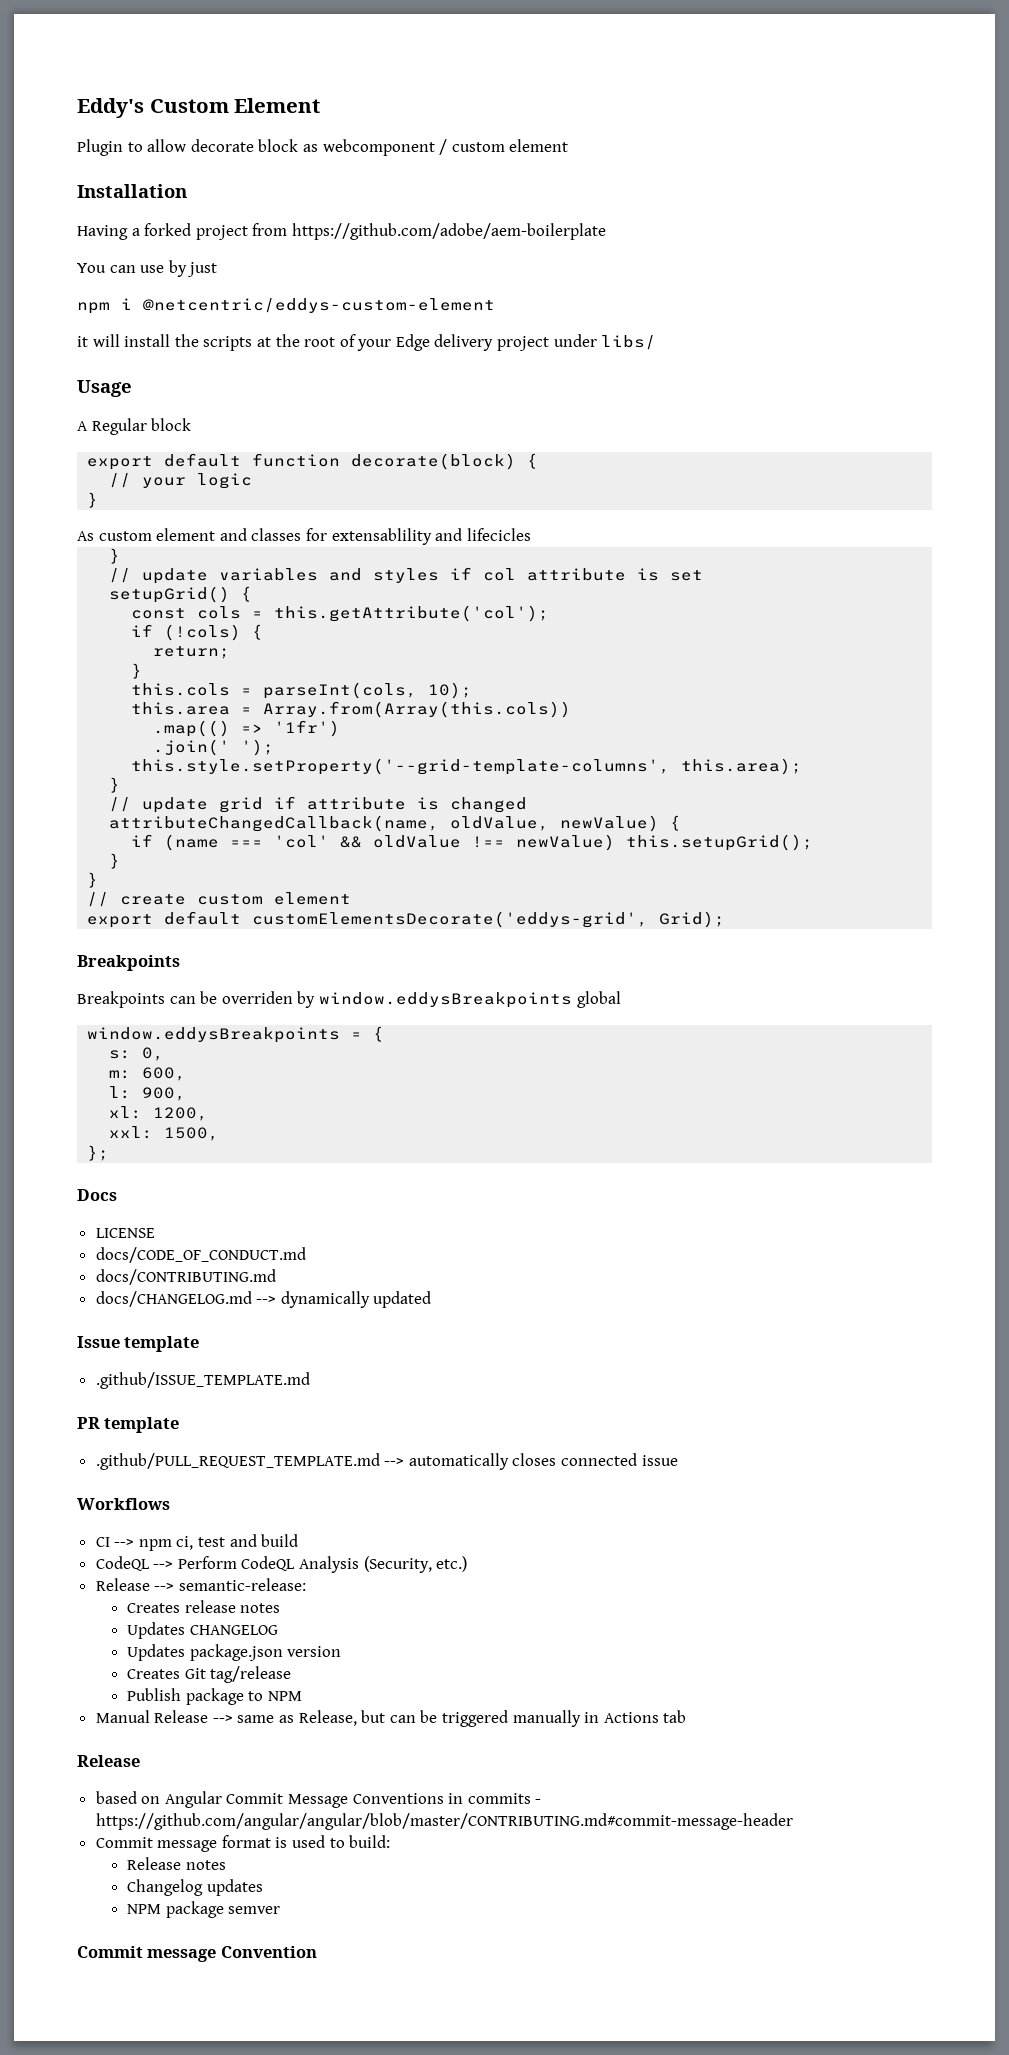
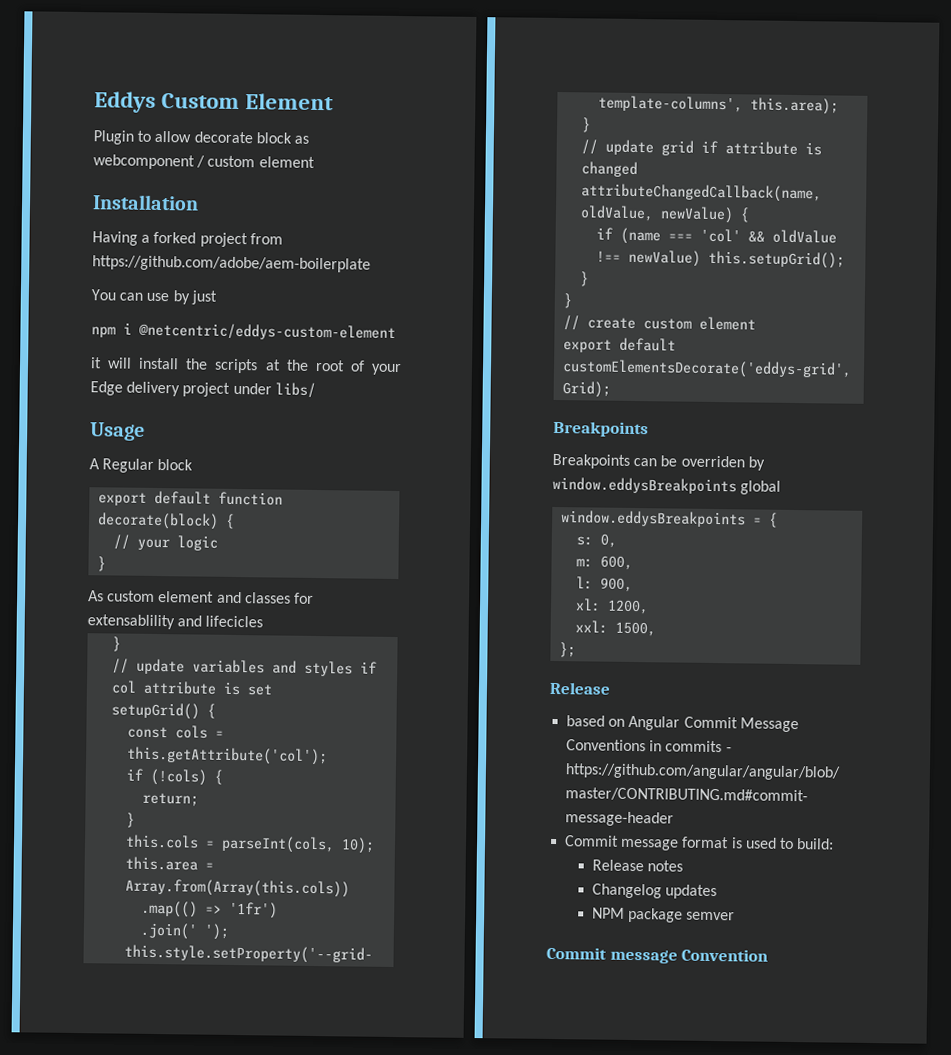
- Eddy's Custom Element
+ Eddys Custom Element
- Docs
- LICENSE
- docs/CODE_OF_CONDUCT.md
- docs/CONTRIBUTING.md
- docs/CHANGELOG.md --> dynamically updated
- Issue template
- .github/ISSUE_TEMPLATE.md
- PR template
- .github/PULL_REQUEST_TEMPLATE.md --> automatically closes connected issue
- Workflows
- CI --> npm ci, test and build
- CodeQL --> Perform CodeQL Analysis (Security, etc.)
- Release --> semantic-release:
- Creates release notes
- Updates CHANGELOG
- Updates package.json version
- Creates Git tag/release
- Publish package to NPM
- Manual Release --> same as Release, but can be triggered manually in Actions tab

